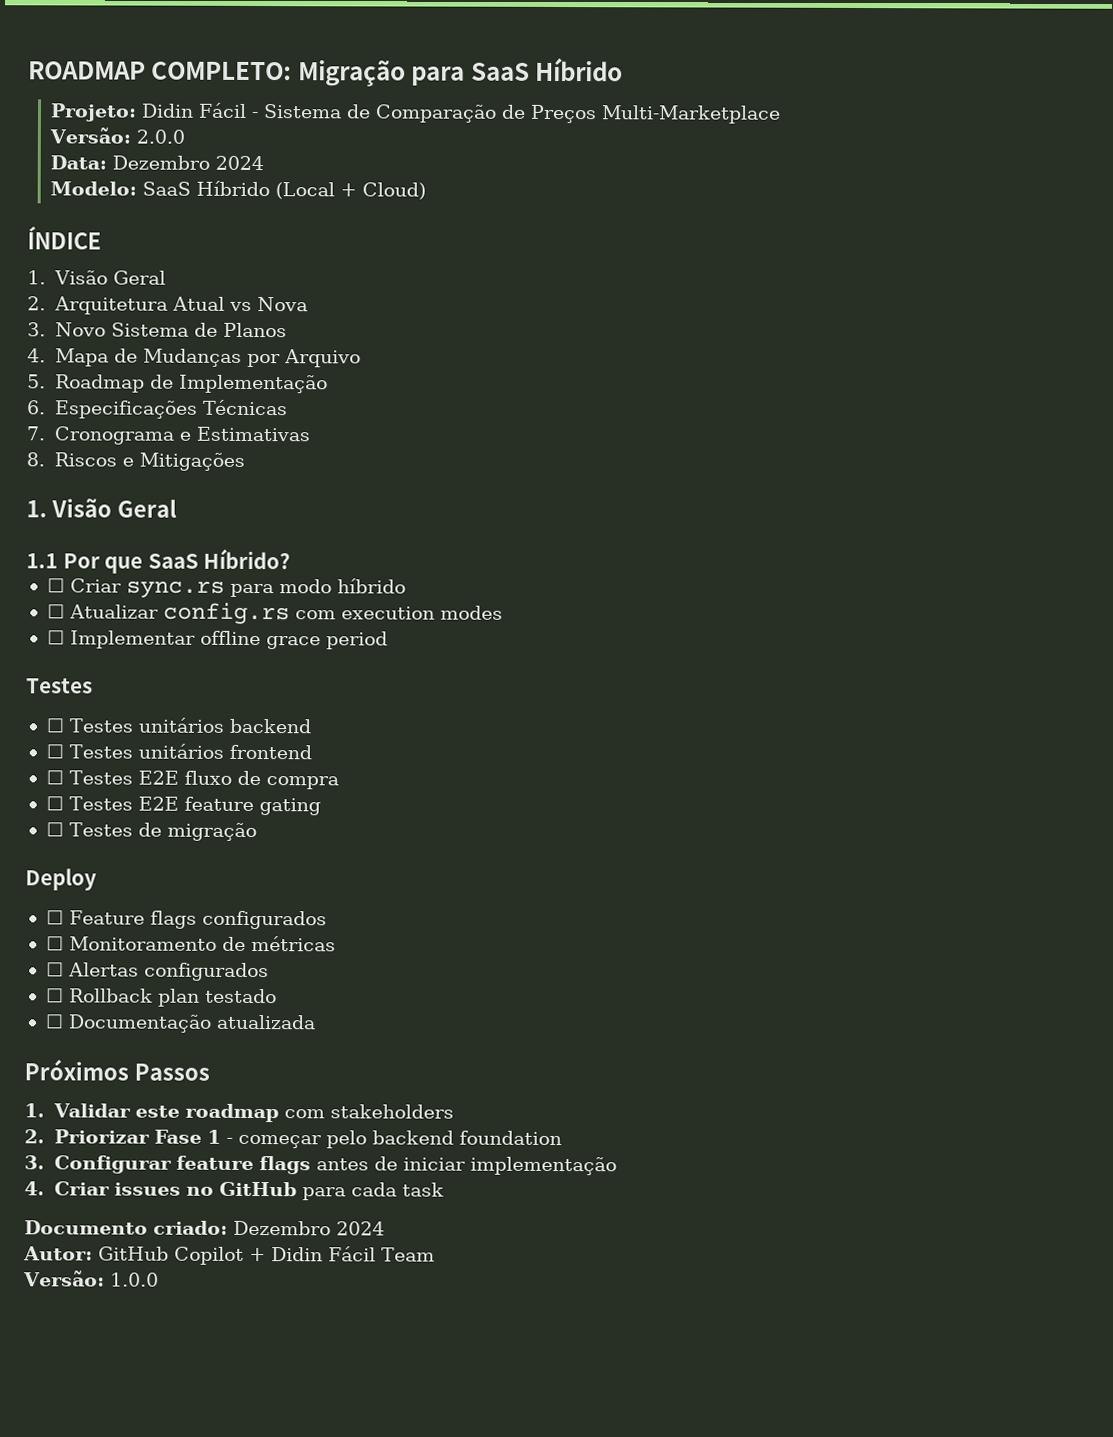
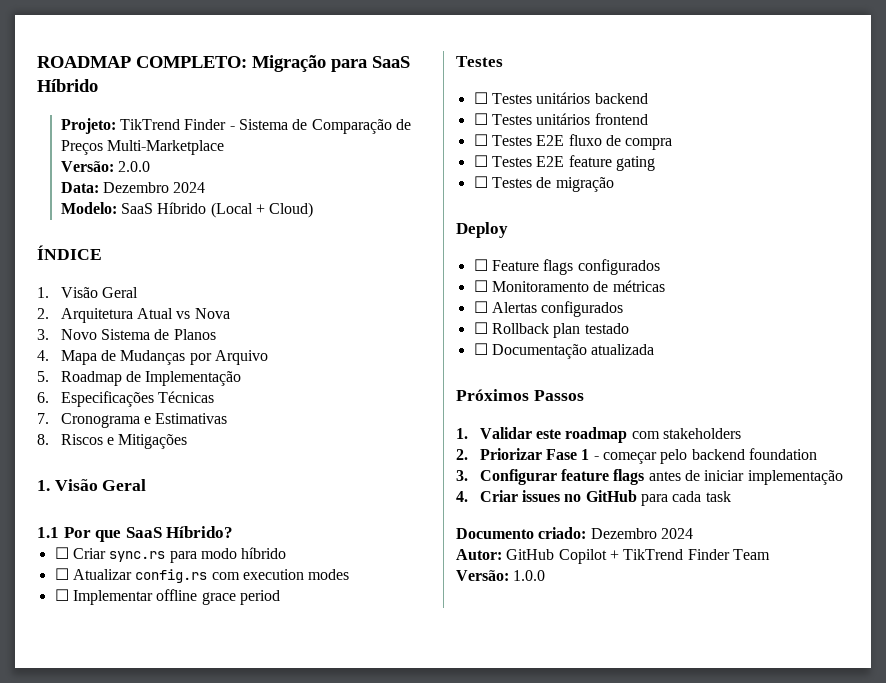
- Projeto: Didin Fácil - Sistema de Comparação de Preços Multi-Marketplace
+ Projeto: TikTrend Finder - Sistema de Comparação de Preços Multi-Marketplace
- Autor: GitHub Copilot + Didin Fácil Team
+ Autor: GitHub Copilot + TikTrend Finder Team

